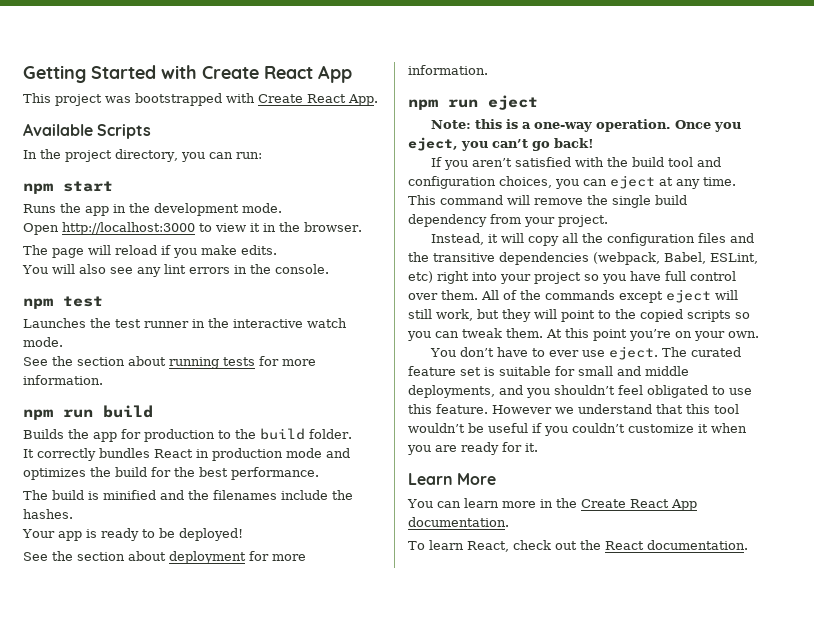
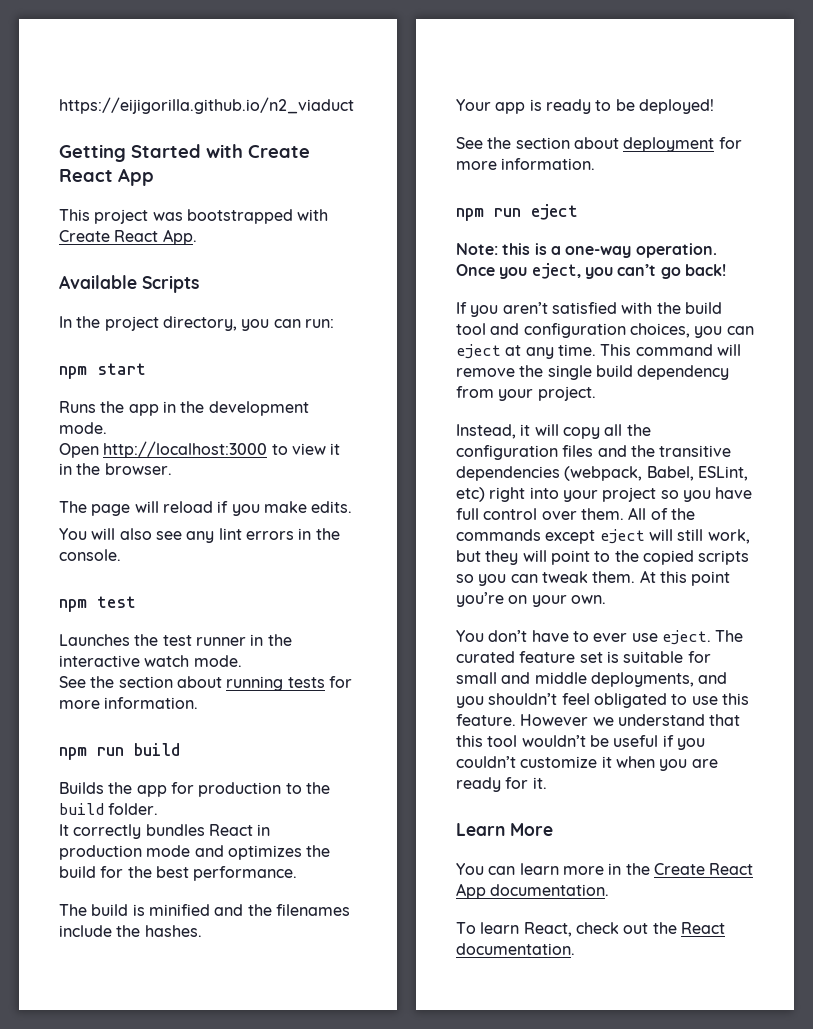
+ https://eijigorilla.github.io/n2_viaduct

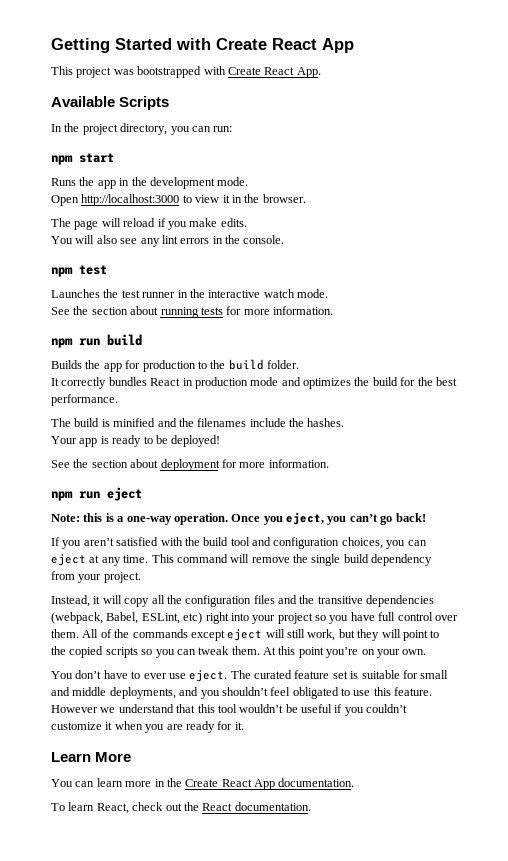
- https://eijigorilla.github.io/n2_viaduct

